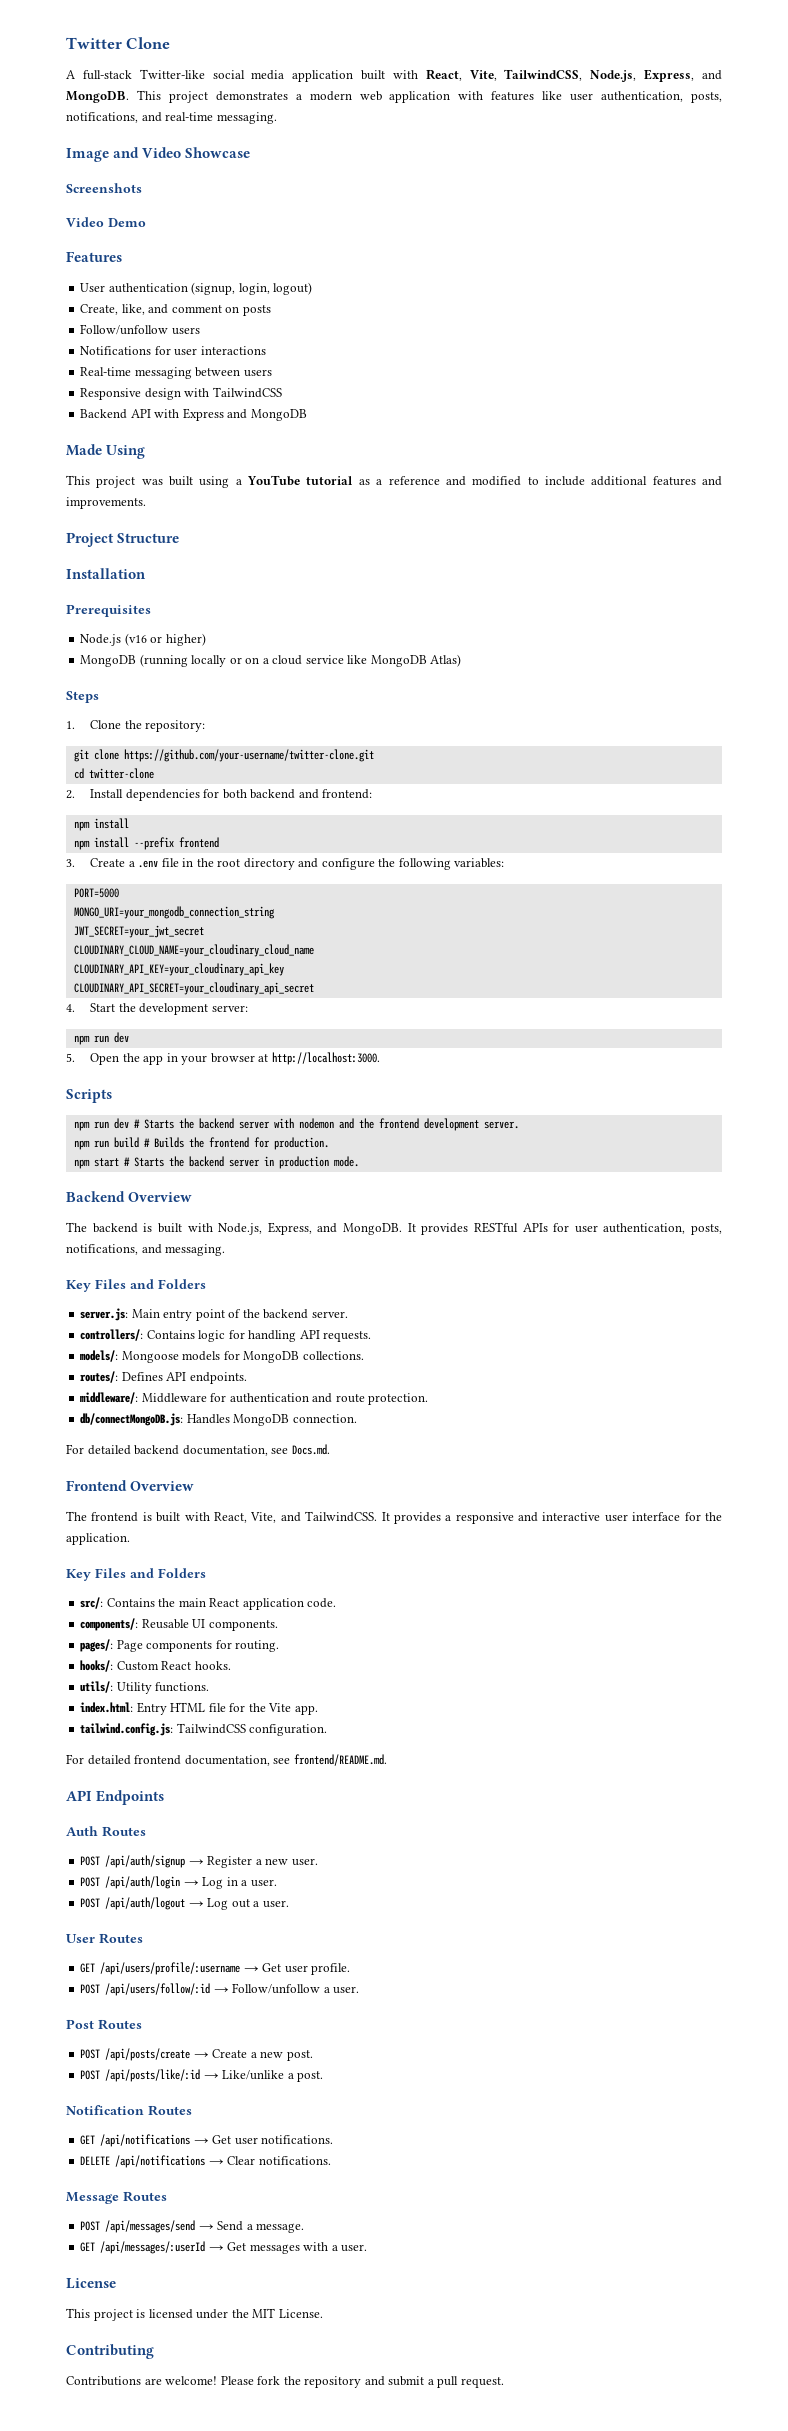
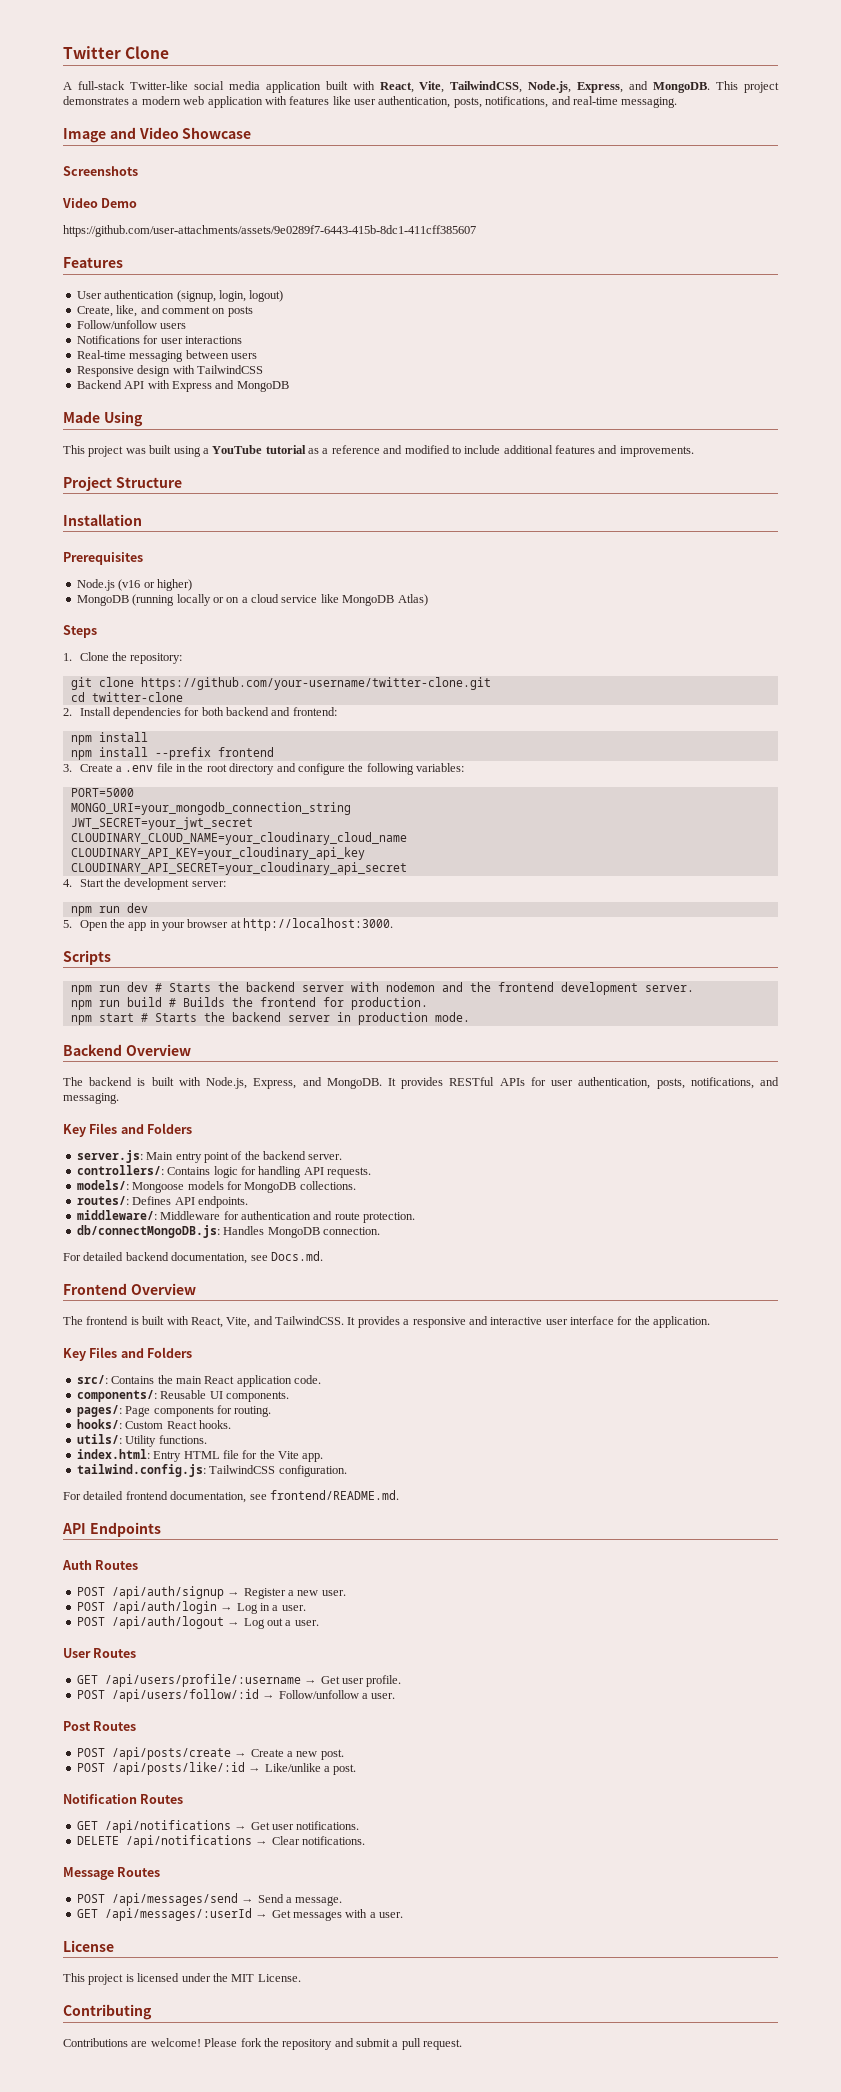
+ https://github.com/user-attachments/assets/9e0289f7-6443-415b-8dc1-411cff385607

